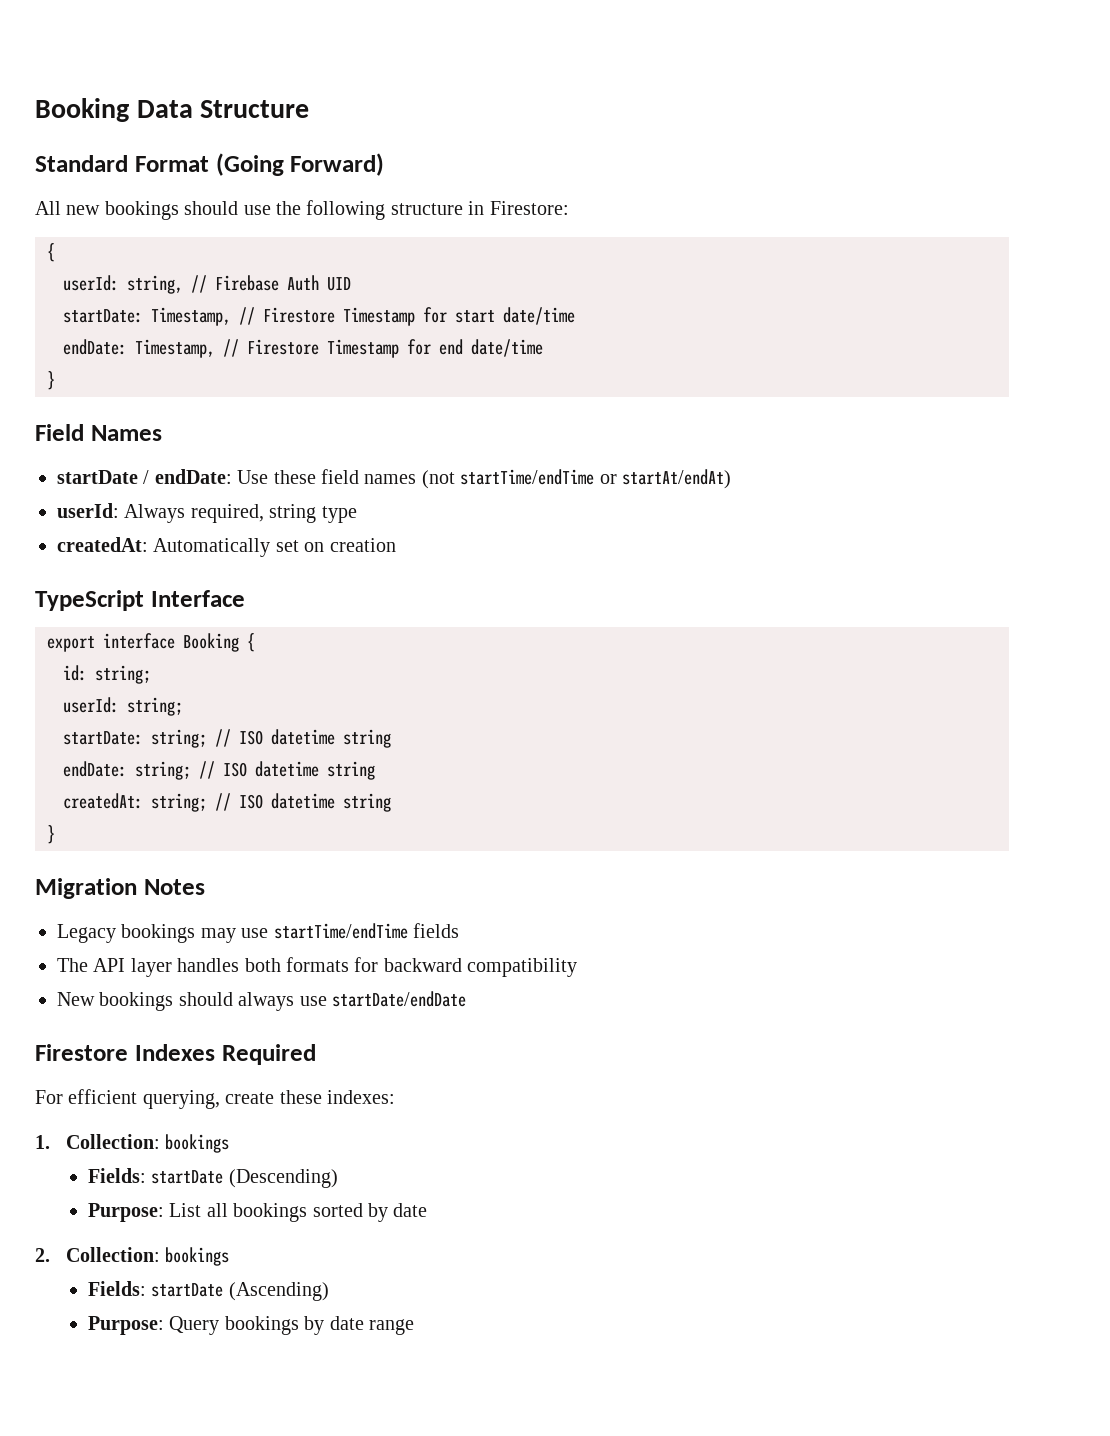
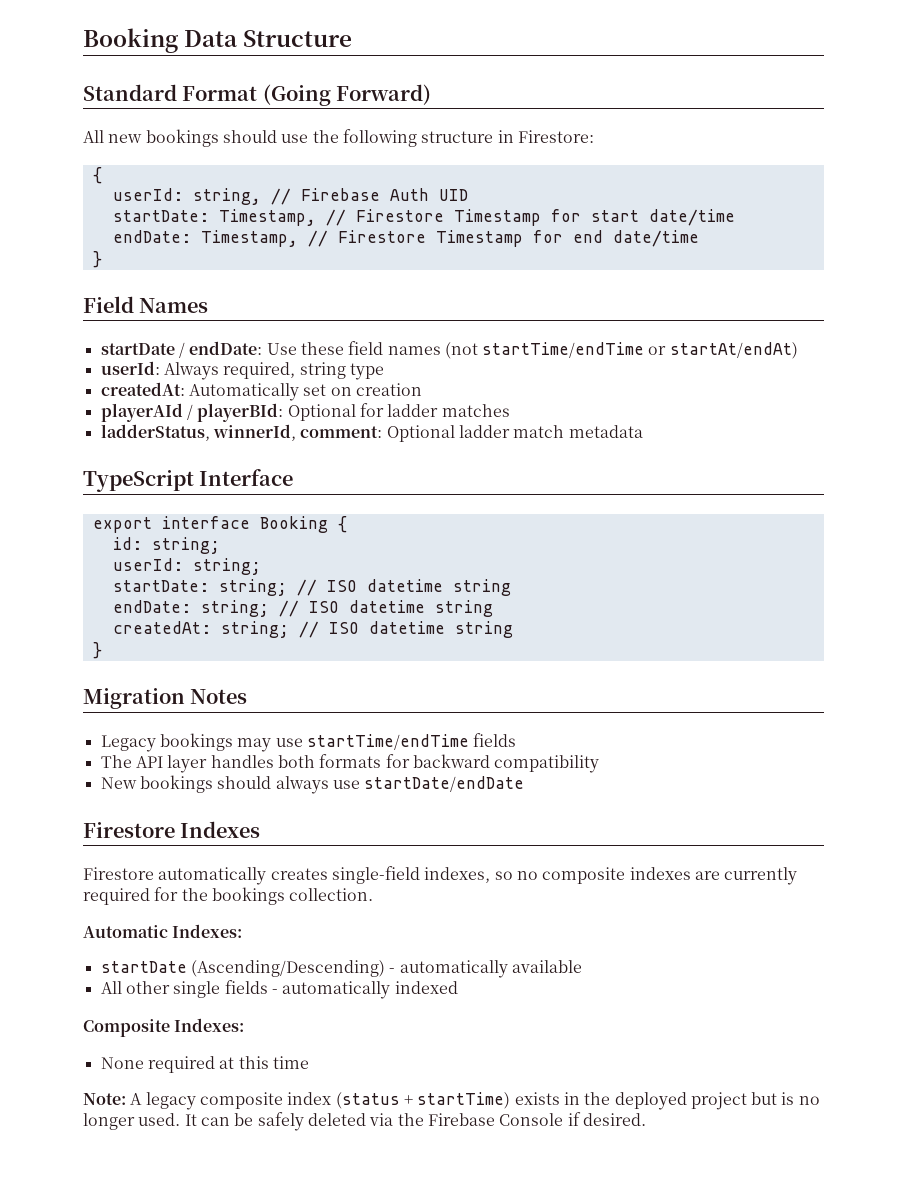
+ playerAId / playerBId: Optional for ladder matches
+ ladderStatus, winnerId, comment: Optional ladder match metadata
- Firestore Indexes Required
- For efficient querying, create these indexes:
- 1. Collection: bookings
- Fields: startDate (Descending)
- Purpose: List all bookings sorted by date
- 2. Collection: bookings
- Fields: startDate (Ascending)
- Purpose: Query bookings by date range
+ Firestore Indexes
+ Firestore automatically creates single-field indexes, so no composite indexes are currently required for the bookings collection.
+ Automatic Indexes:
+ startDate (Ascending/Descending) - automatically available
+ All other single fields - automatically indexed
+ Composite Indexes:
+ None required at this time
+ Note: A legacy composite index (status + startTime) exists in the deployed project but is no longer used. It can be safely deleted via the Firebase Console if desired.

